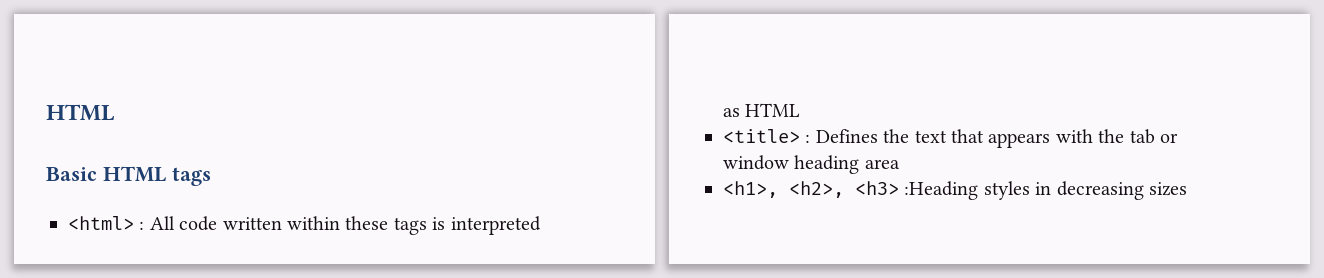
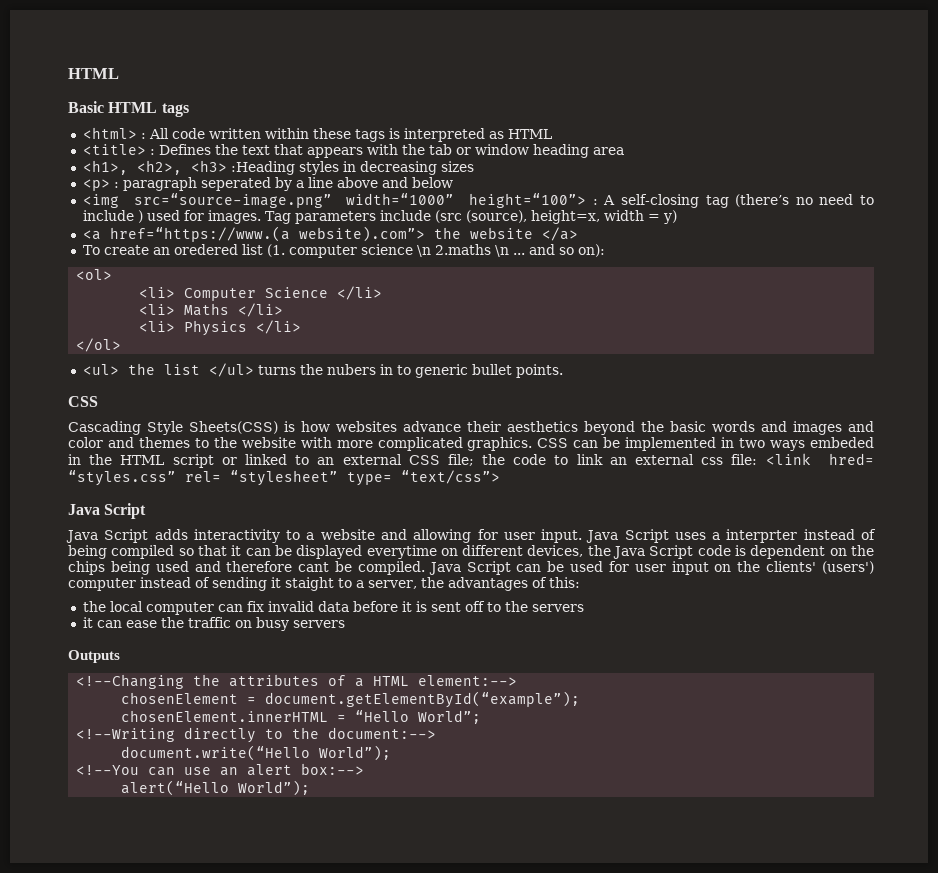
+ <p> : paragraph seperated by a line above and below
+ <img src=“source-image.png” width=“1000” height=“100”> : A self-closing tag (there’s no need to include ) used for images. Tag parameters include (src (source), height=x, width = y)
+ <a href=“https://www.(a website).com”> the website </a>
+ To create an oredered list (1. computer science \n 2.maths \n ... and so on):
+ <ol>
+ <li> Computer Science </li>
+ <li> Maths </li>
+ <li> Physics </li>
+ </ol>
+ <ul> the list </ul> turns the nubers in to generic bullet points.
+ CSS
+ Cascading Style Sheets(CSS) is how websites advance their aesthetics beyond the basic words and images and color and themes to the website with more complicated graphics. CSS can be implemented in two ways embeded in the HTML script or linked to an external CSS file; the code to link an external css file: <link hred= “styles.css” rel= “stylesheet” type= “text/css”>
+ Java Script
+ Java Script adds interactivity to a website and allowing for user input. Java Script uses a interprter instead of being compiled so that it can be displayed everytime on different devices, the Java Script code is dependent on the chips being used and therefore cant be compiled. Java Script can be used for user input on the clients' (users') computer instead of sending it staight to a server, the advantages of this:
+ the local computer can fix invalid data before it is sent off to the servers
+ it can ease the traffic on busy servers
+ Outputs
+ <!--Changing the attributes of a HTML element:-->
+ chosenElement = document.getElementById(“example”);
+ chosenElement.innerHTML = “Hello World”;
+ <!--Writing directly to the document:-->
+ document.write(“Hello World”);
+ <!--You can use an alert box:-->
+ alert(“Hello World”);

